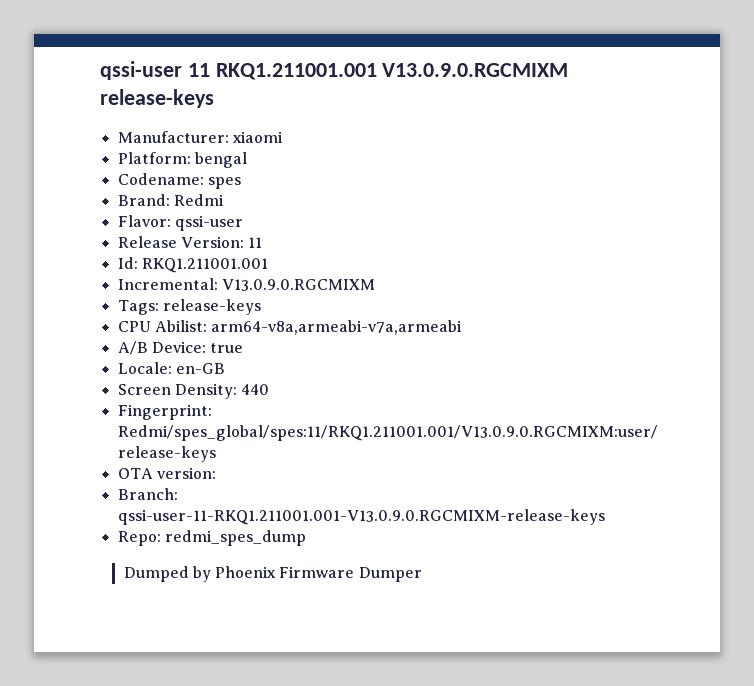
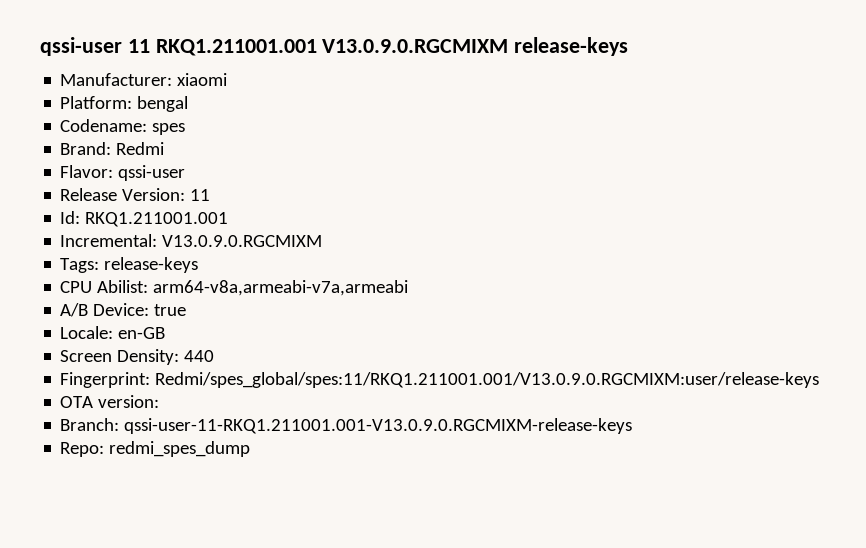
- Dumped by Phoenix Firmware Dumper

